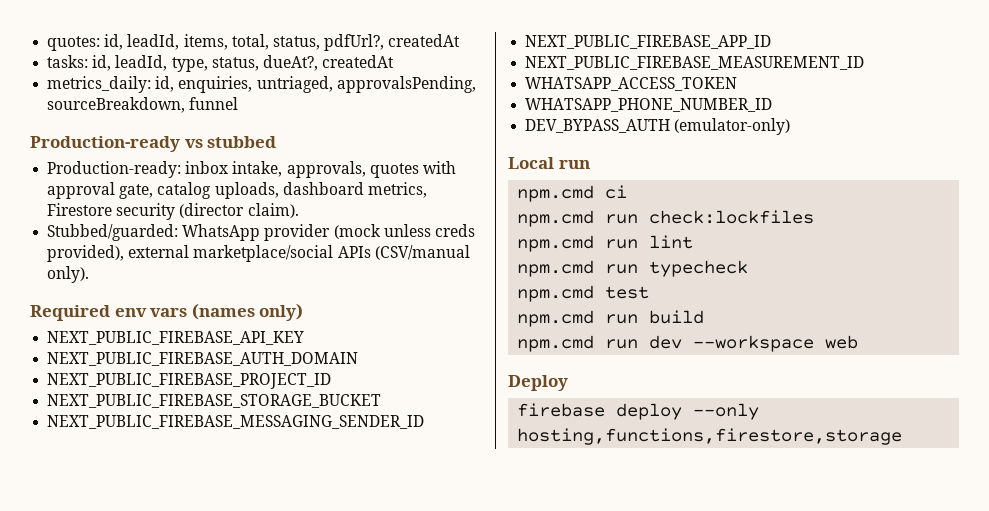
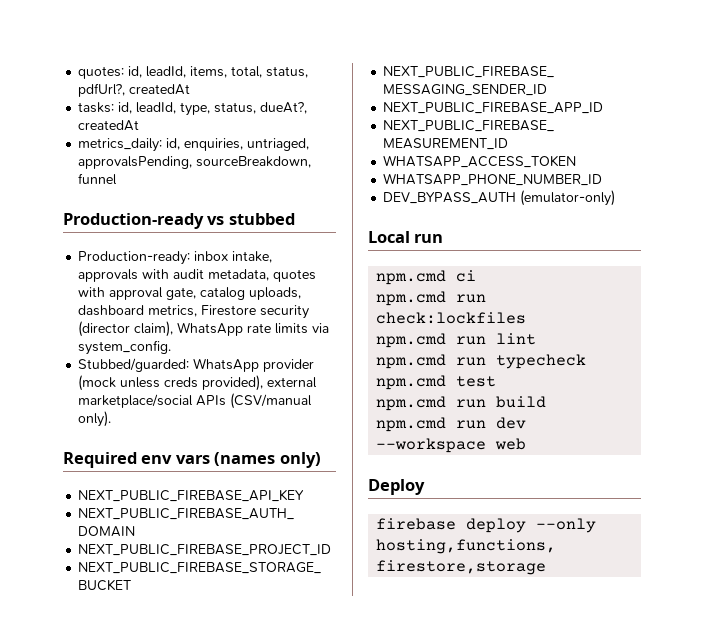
- Production-ready: inbox intake, approvals, quotes with approval gate, catalog uploads, dashboard metrics, Firestore security (director claim).
+ Production-ready: inbox intake, approvals with audit metadata, quotes with approval gate, catalog uploads, dashboard metrics, Firestore security (director claim), WhatsApp rate limits via system_config.

